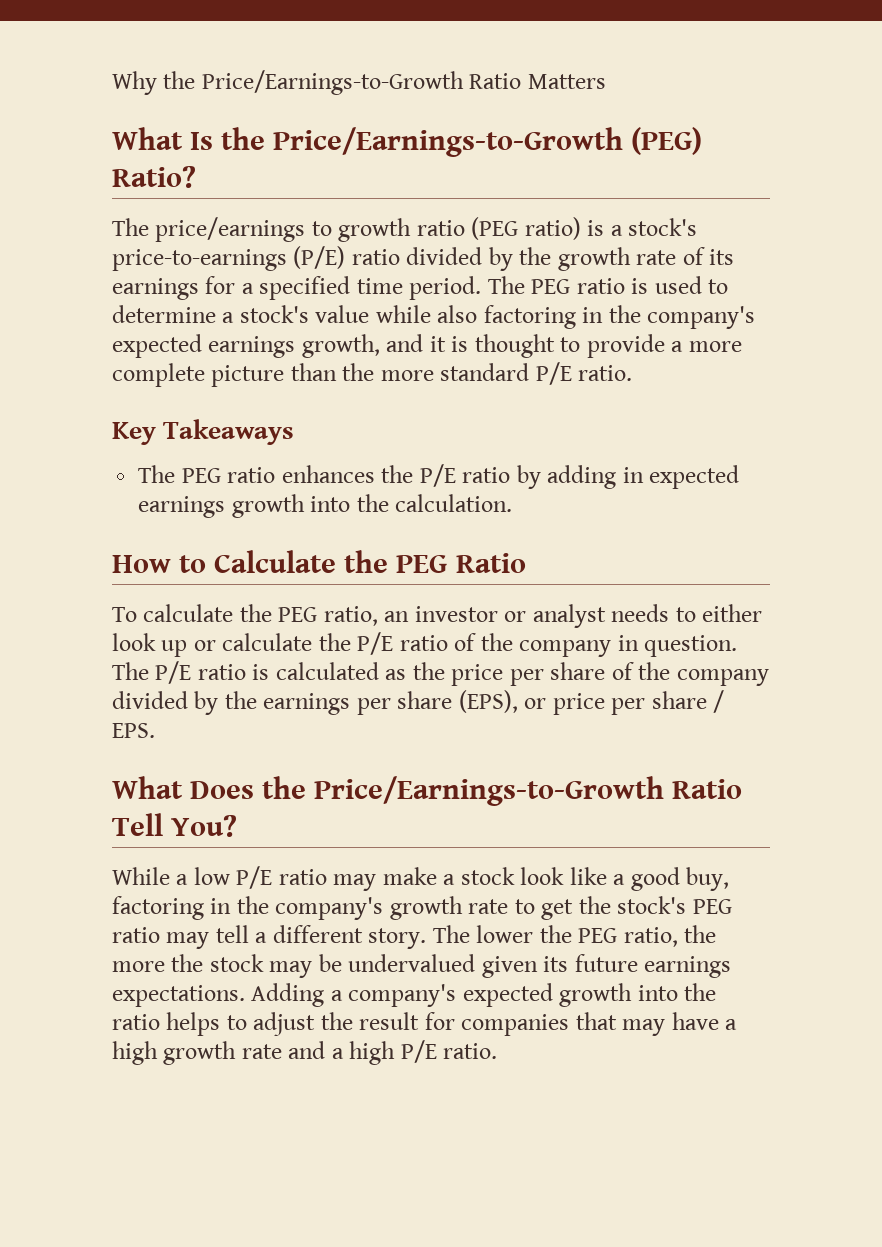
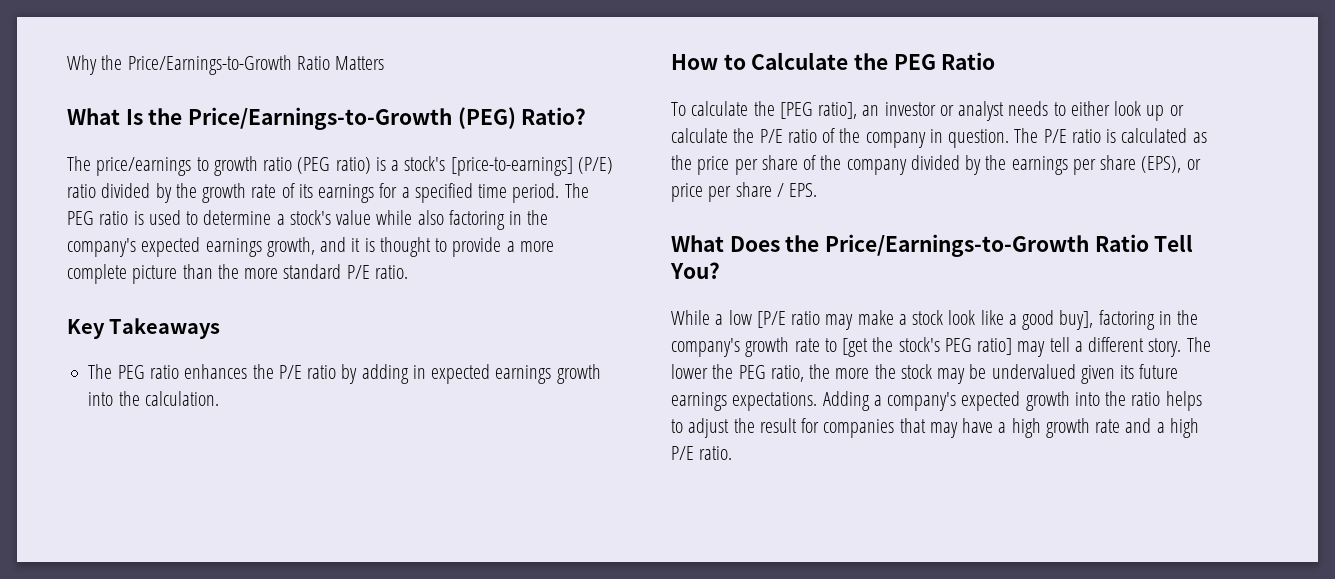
- The price/earnings to growth ratio (PEG ratio) is a stock's price-to-earnings (P/E) ratio divided by the growth rate of its earnings for a specified time period.
+ The price/earnings to growth ratio (PEG ratio) is a stock's [price-to-earnings] (P/E) ratio divided by the growth rate of its earnings for a specified time period.
- To calculate the PEG ratio, an investor or analyst needs to either look up or calculate the P/E ratio of the company in question.
+ To calculate the [PEG ratio], an investor or analyst needs to either look up or calculate the P/E ratio of the company in question.
- While a low P/E ratio may make a stock look like a good buy, factoring in the company's growth rate to get the stock's PEG ratio may tell a different story.
+ While a low [P/E ratio may make a stock look like a good buy], factoring in the company's growth rate to [get the stock's PEG ratio] may tell a different story.

